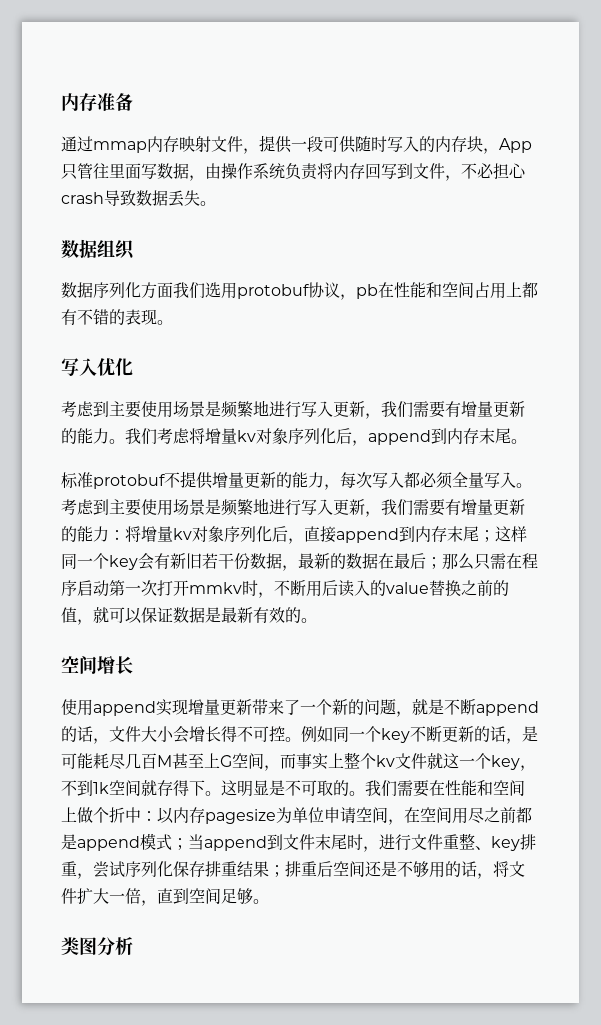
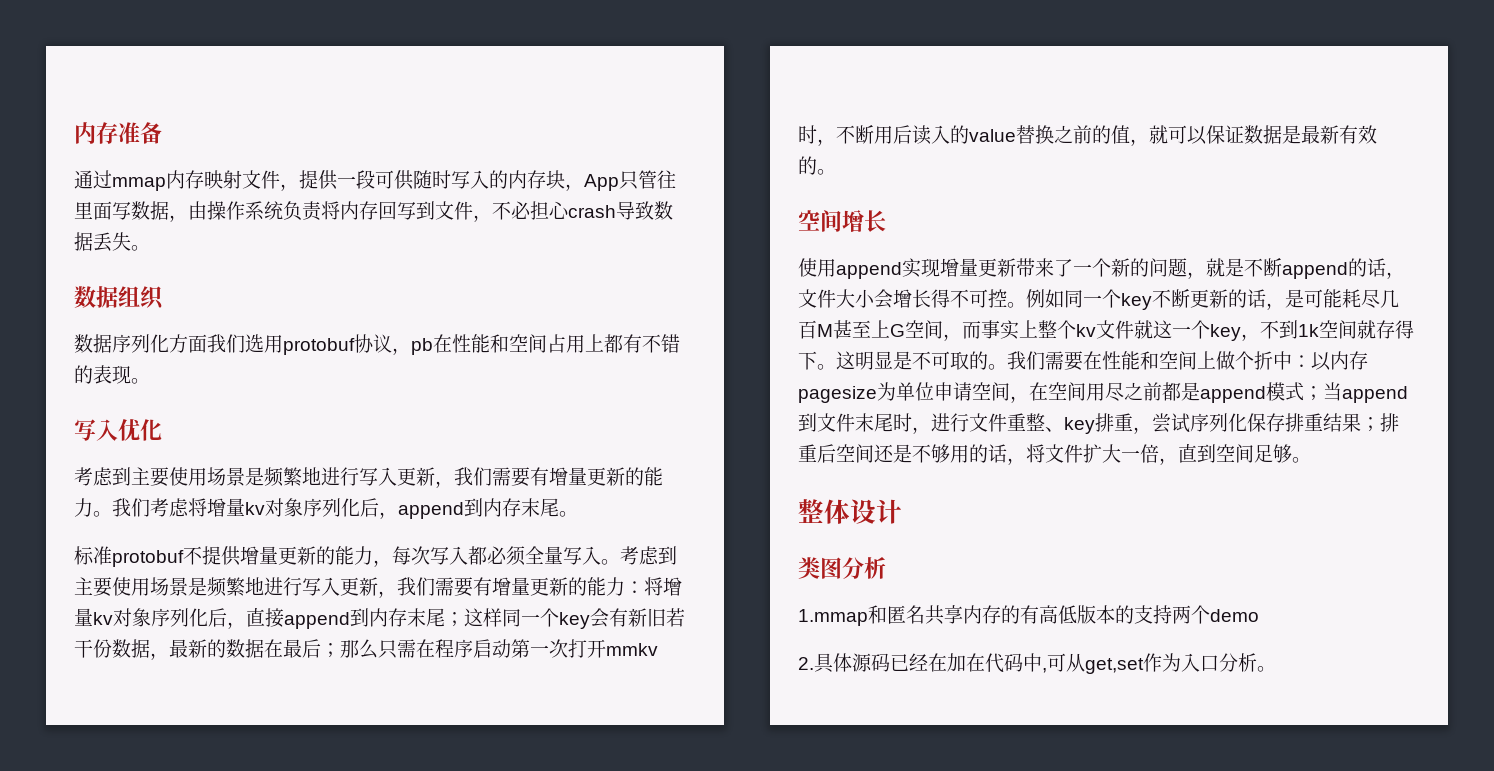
+ 整体设计
+ 1.mmap和匿名共享内存的有高低版本的支持两个demo
+ 2.具体源码已经在加在代码中,可从get,set作为入口分析。

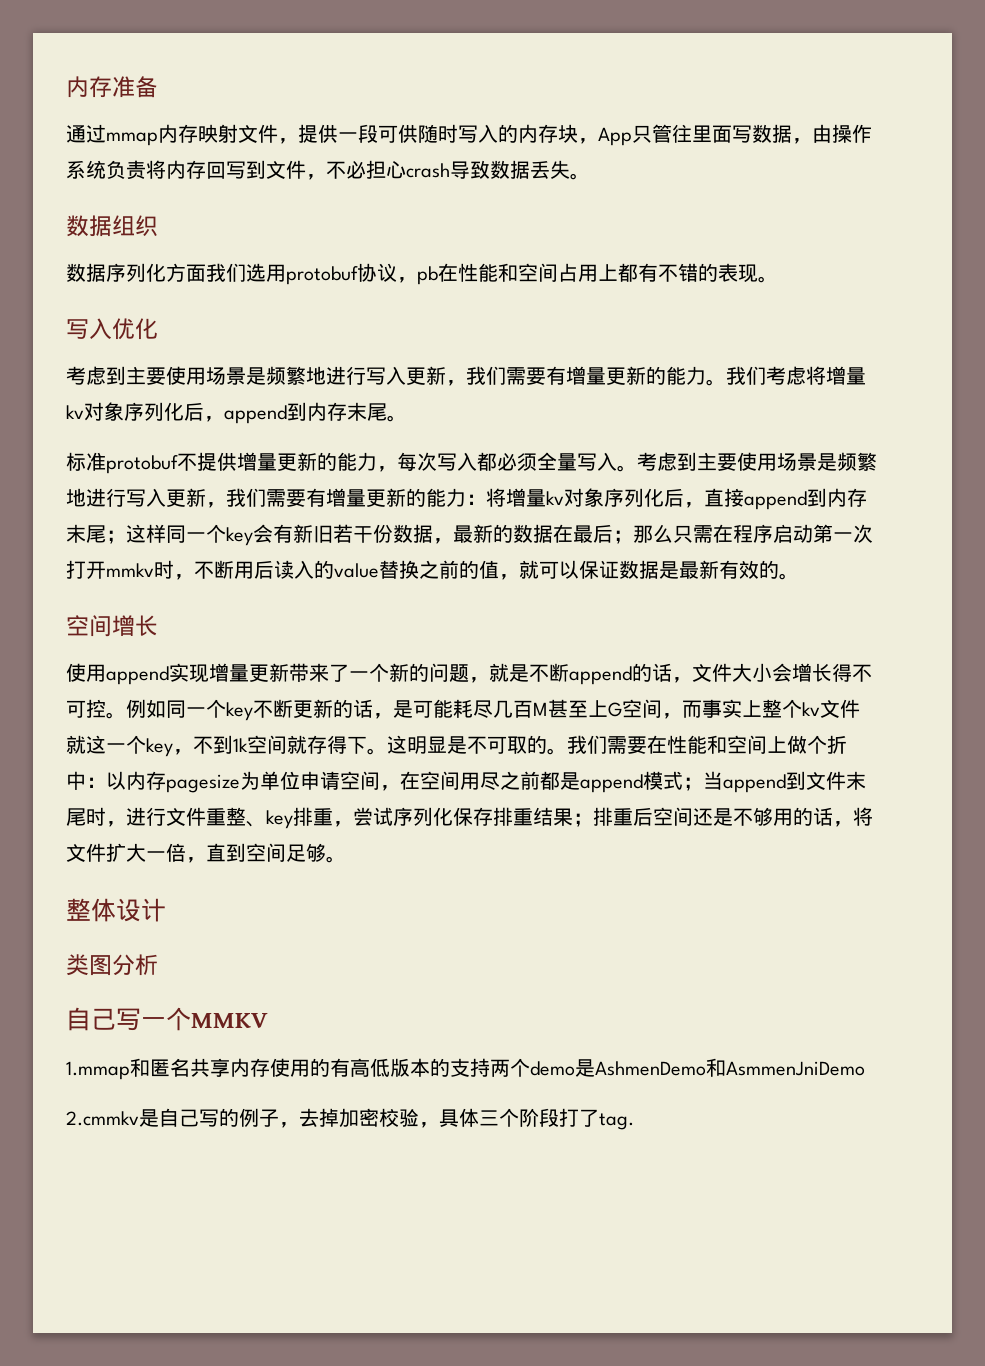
+ 自己写一个MMKV
- 1.mmap和匿名共享内存的有高低版本的支持两个demo
- 2.具体源码已经在加在代码中,可从get,set作为入口分析。
+ 1.mmap和匿名共享内存使用的有高低版本的支持两个demo是AshmenDemo和AsmmenJniDemo
+ 2.cmmkv是自己写的例子，去掉加密校验，具体三个阶段打了tag.

